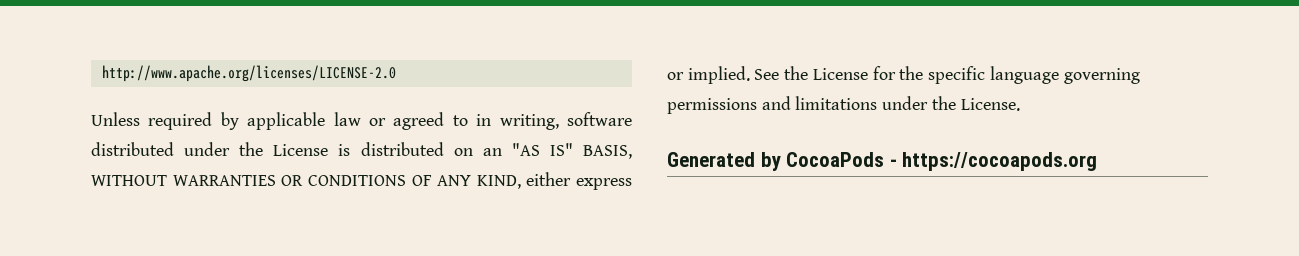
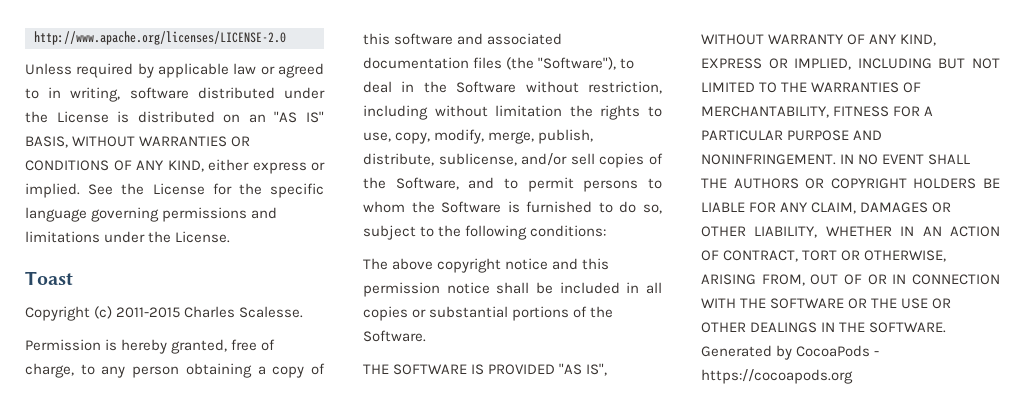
+ Toast
+ Copyright (c) 2011-2015 Charles Scalesse.
+ Permission is hereby granted, free of charge, to any person obtaining a copy of this software and associated documentation files (the "Software"), to deal in the Software without restriction, including without limitation the rights to use, copy, modify, merge, publish, distribute, sublicense, and/or sell copies of the Software, and to permit persons to whom the Software is furnished to do so, subject to the following conditions:
+ The above copyright notice and this permission notice shall be included in all copies or substantial portions of the Software.
+ THE SOFTWARE IS PROVIDED "AS IS", WITHOUT WARRANTY OF ANY KIND, EXPRESS OR IMPLIED, INCLUDING BUT NOT LIMITED TO THE WARRANTIES OF MERCHANTABILITY, FITNESS FOR A PARTICULAR PURPOSE AND NONINFRINGEMENT. IN NO EVENT SHALL THE AUTHORS OR COPYRIGHT HOLDERS BE LIABLE FOR ANY CLAIM, DAMAGES OR OTHER LIABILITY, WHETHER IN AN ACTION OF CONTRACT, TORT OR OTHERWISE, ARISING FROM, OUT OF OR IN CONNECTION WITH THE SOFTWARE OR THE USE OR OTHER DEALINGS IN THE SOFTWARE.

